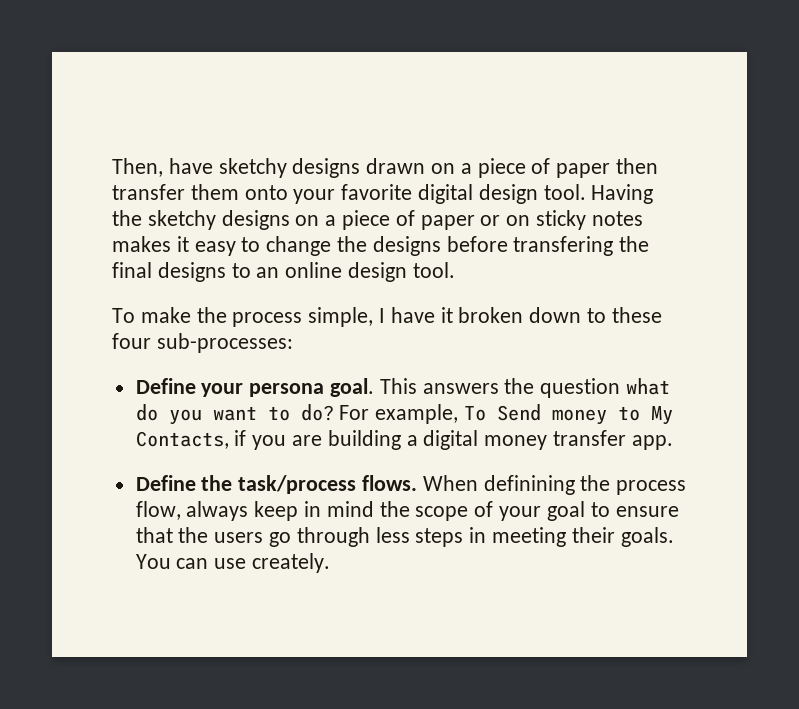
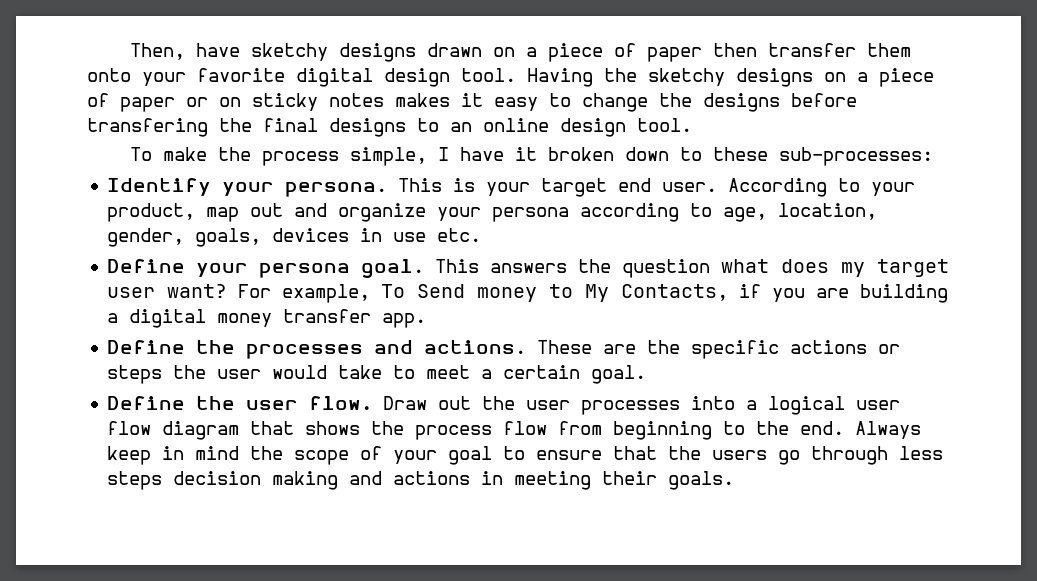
- To make the process simple, I have it broken down to these four sub-processes:
+ To make the process simple, I have it broken down to these sub-processes:
+ Identify your persona. This is your target end user. According to your product, map out and organize your persona according to age, location, gender, goals, devices in use etc.
- This answers the question what do you want to do?
+ This answers the question what does my target user want?
- Define the task/process flows. When definining the process flow, always keep in mind the scope of your goal to ensure that the users go through less steps in meeting their goals. You can use creately.
+ Define the processes and actions. These are the specific actions or steps the user would take to meet a certain goal.
+ Define the user flow. Draw out the user processes into a logical user flow diagram that shows the process flow from beginning to the end. Always keep in mind the scope of your goal to ensure that the users go through less steps decision making and actions in meeting their goals.

